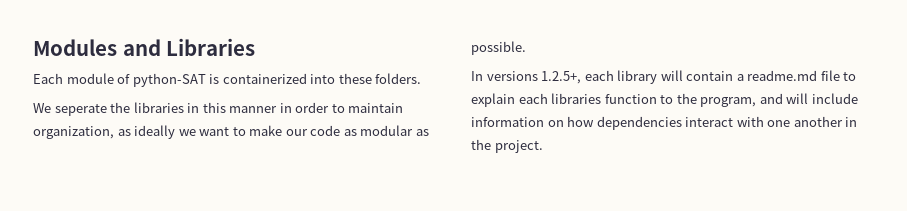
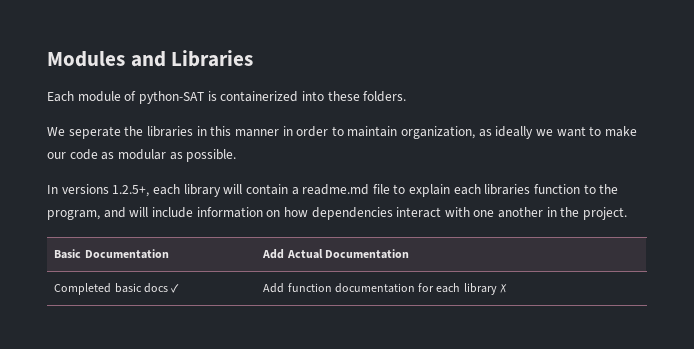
+ Basic Documentation | Add Actual Documentation
+ Completed basic docs ✓ | Add function documentation for each library ✗

